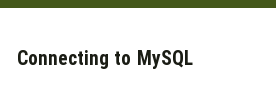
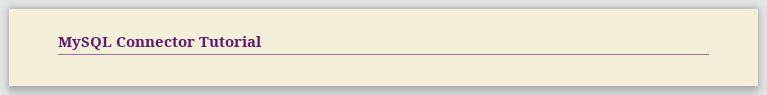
- Connecting to MySQL
+ MySQL Connector Tutorial

